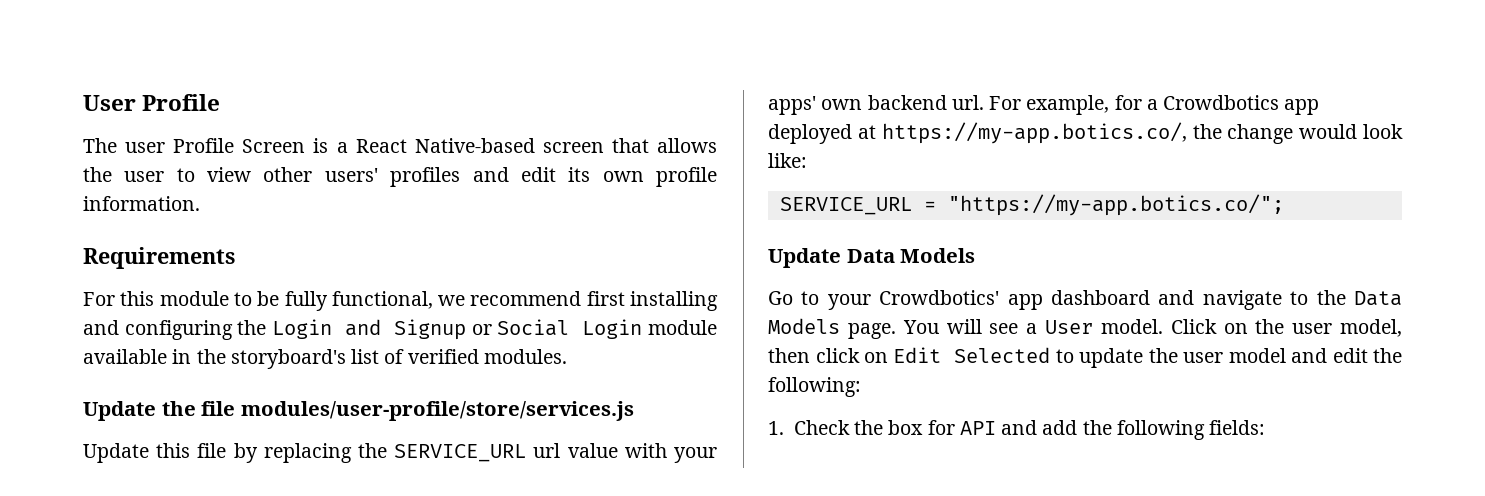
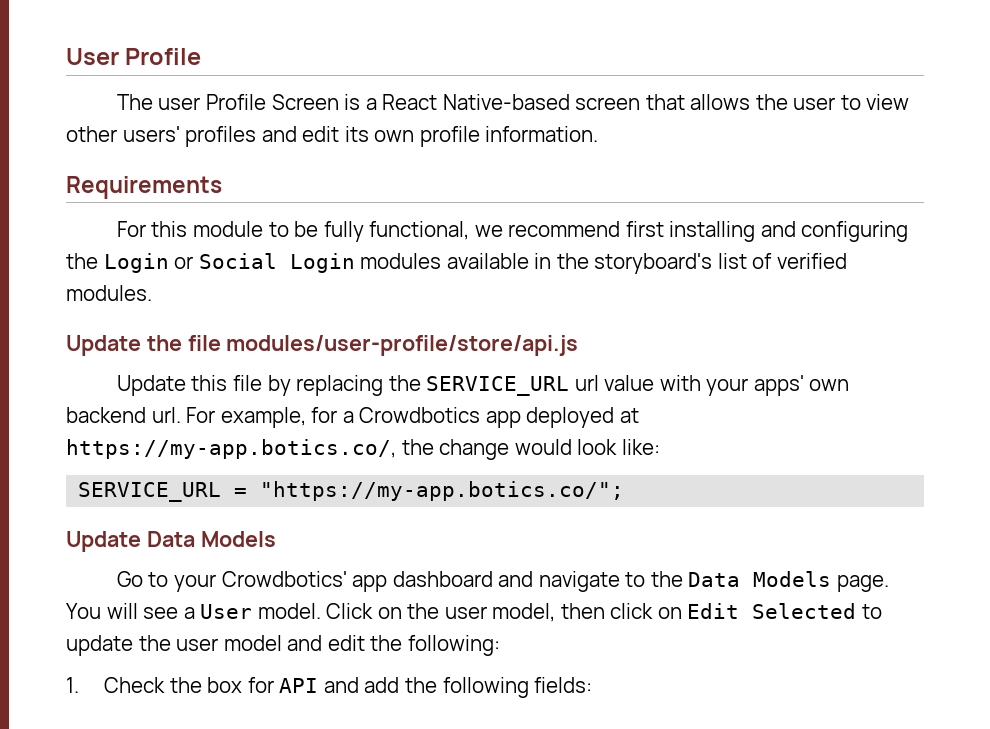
- For this module to be fully functional, we recommend first installing and configuring the Login and Signup or Social Login module available in the storyboard's list of verified modules.
+ For this module to be fully functional, we recommend first installing and configuring the Login or Social Login modules available in the storyboard's list of verified modules.
- Update the file modules/user-profile/store/services.js
+ Update the file modules/user-profile/store/api.js

